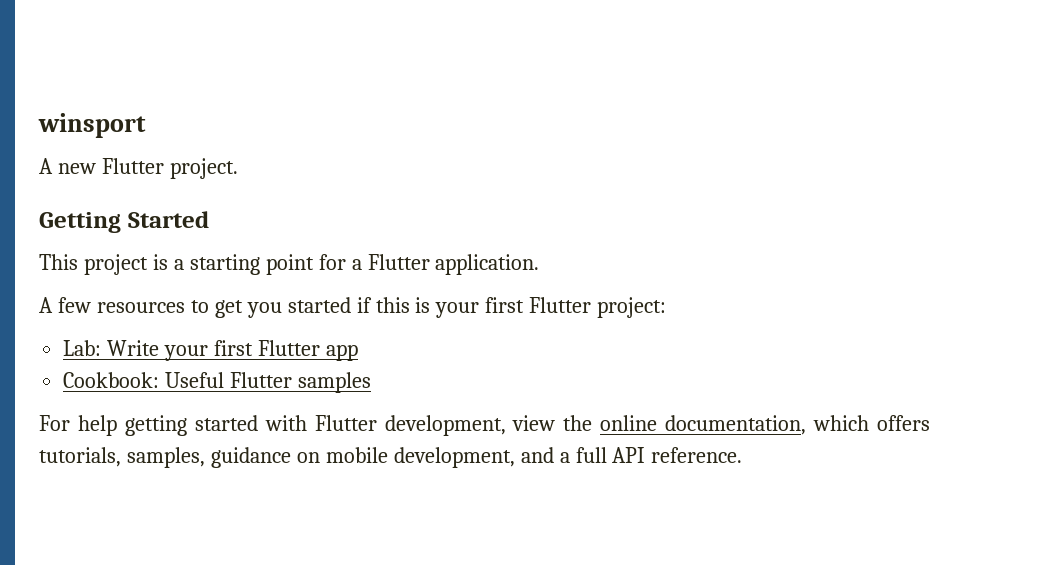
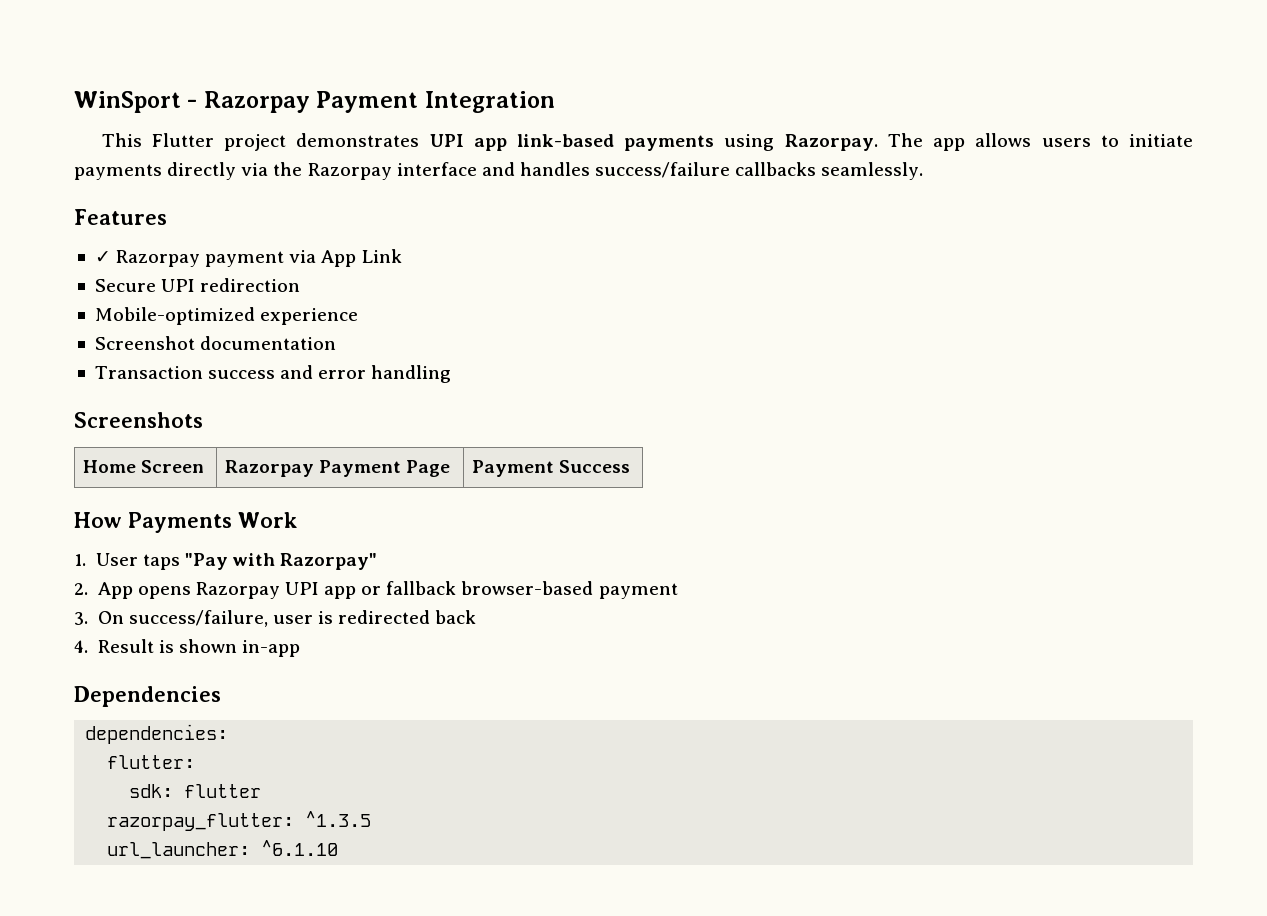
- winsport
- A new Flutter project.
- Getting Started
- This project is a starting point for a Flutter application.
- A few resources to get you started if this is your first Flutter project:
- Lab: Write your first Flutter app
- Cookbook: Useful Flutter samples
- For help getting started with Flutter development, view the online documentation, which offers tutorials, samples, guidance on mobile development, and a full API reference.
+ WinSport - Razorpay Payment Integration
+ This Flutter project demonstrates UPI app link-based payments using Razorpay. The app allows users to initiate payments directly via the Razorpay interface and handles success/failure callbacks seamlessly.
+ Features
+ ✓ Razorpay payment via App Link
+ Secure UPI redirection
+ Mobile-optimized experience
+ Screenshot documentation
+ Transaction success and error handling
+ Screenshots
+ Home Screen | Razorpay Payment Page | Payment Success
+ How Payments Work
+ 1. User taps "Pay with Razorpay"
+ 2. App opens Razorpay UPI app or fallback browser-based payment
+ 3. On success/failure, user is redirected back
+ 4. Result is shown in-app
+ Dependencies
+ dependencies:
+ flutter:
+ sdk: flutter
+ razorpay_flutter: ^1.3.5
+ url_launcher: ^6.1.10

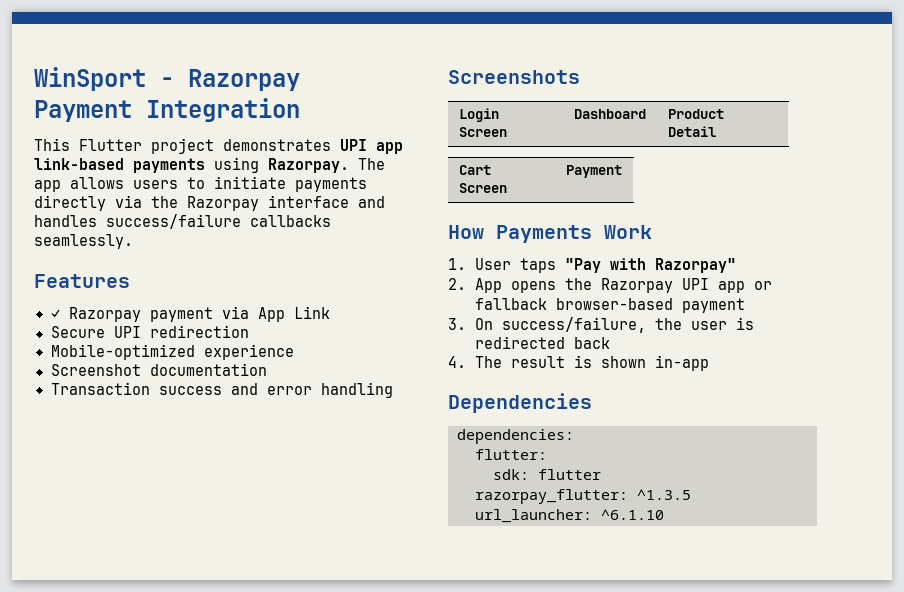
- Home Screen | Razorpay Payment Page | Payment Success
+ Login Screen | Dashboard | Product Detail
+ Cart Screen | Payment
- 2. App opens Razorpay UPI app or fallback browser-based payment
+ 2. App opens the Razorpay UPI app or fallback browser-based payment
- 3. On success/failure, user is redirected back
+ 3. On success/failure, the user is redirected back
- 4. Result is shown in-app
+ 4. The result is shown in-app

